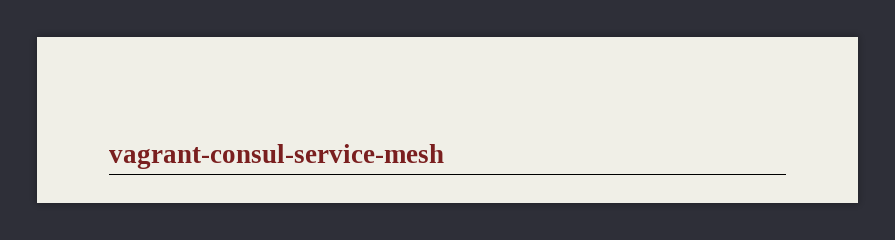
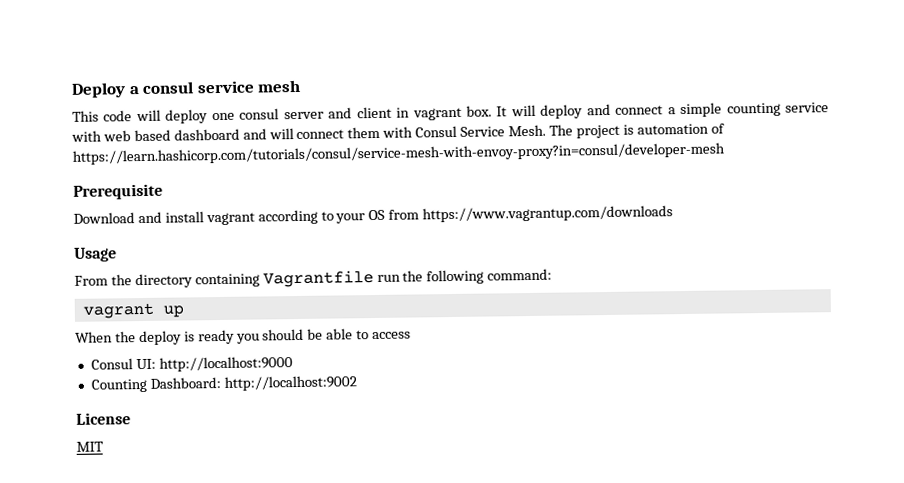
- vagrant-consul-service-mesh
+ Deploy a consul service mesh
+ This code will deploy one consul server and client in vagrant box. It will deploy and connect a simple counting service with web based dashboard and will connect them with Consul Service Mesh. The project is automation of https://learn.hashicorp.com/tutorials/consul/service-mesh-with-envoy-proxy?in=consul/developer-mesh
+ Prerequisite
+ Download and install vagrant according to your OS from https://www.vagrantup.com/downloads
+ Usage
+ From the directory containing Vagrantfile run the following command:
+ vagrant up
+ When the deploy is ready you should be able to access
+ Consul UI: http://localhost:9000
+ Counting Dashboard: http://localhost:9002
+ License
+ MIT

